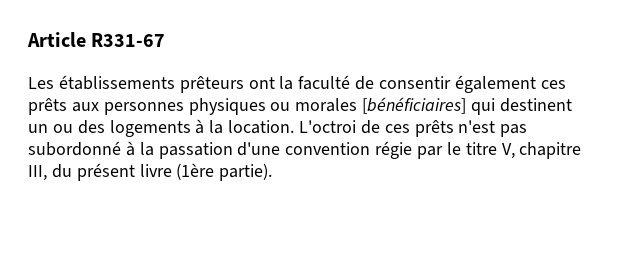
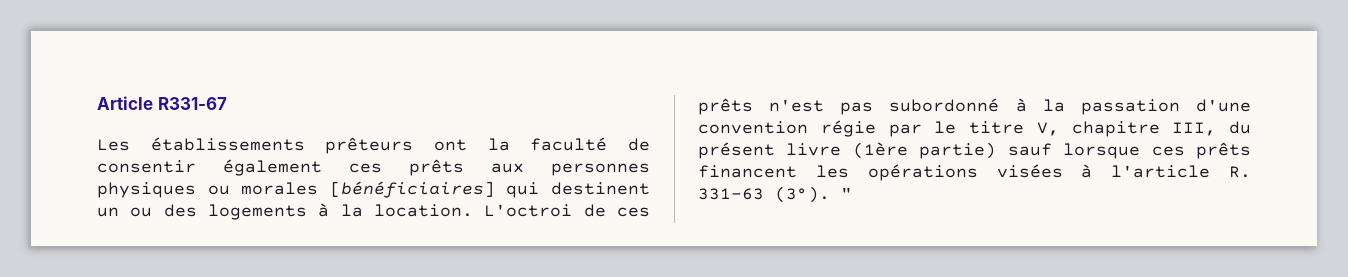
- L'octroi de ces prêts n'est pas subordonné à la passation d'une convention régie par le titre V, chapitre III, du présent livre (1ère partie).
+ L'octroi de ces prêts n'est pas subordonné à la passation d'une convention régie par le titre V, chapitre III, du présent livre (1ère partie) sauf lorsque ces prêts financent les opérations visées à l'article R. 331-63 (3°). "

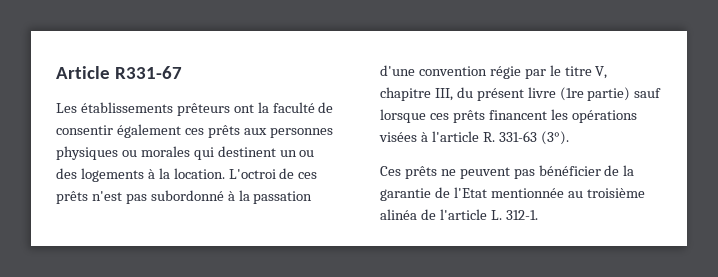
- Les établissements prêteurs ont la faculté de consentir également ces prêts aux personnes physiques ou morales [bénéficiaires] qui destinent un ou des logements à la location.
+ Les établissements prêteurs ont la faculté de consentir également ces prêts aux personnes physiques ou morales qui destinent un ou des logements à la location.
- L'octroi de ces prêts n'est pas subordonné à la passation d'une convention régie par le titre V, chapitre III, du présent livre (1ère partie) sauf lorsque ces prêts financent les opérations visées à l'article R. 331-63 (3°). "
+ L'octroi de ces prêts n'est pas subordonné à la passation d'une convention régie par le titre V, chapitre III, du présent livre (1re partie) sauf lorsque ces prêts financent les opérations visées à l'article R. 331-63 (3°).
+ Ces prêts ne peuvent pas bénéficier de la garantie de l'Etat mentionnée au troisième alinéa de l'article L. 312-1.

